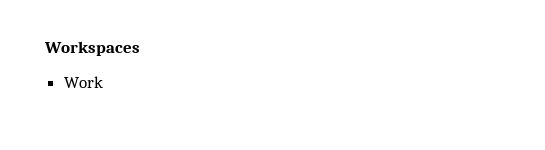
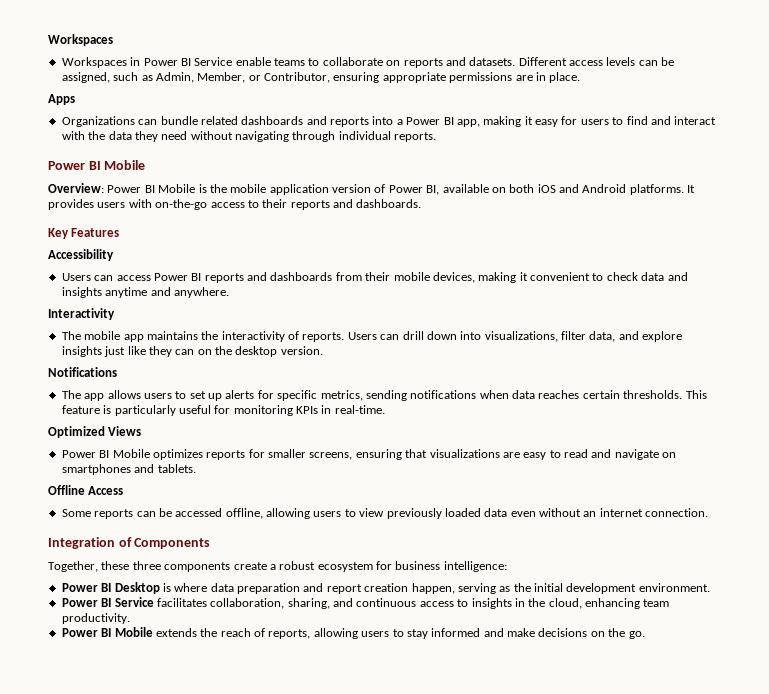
- Work
+ Workspaces in Power BI Service enable teams to collaborate on reports and datasets. Different access levels can be assigned, such as Admin, Member, or Contributor, ensuring appropriate permissions are in place.
+ Apps
+ Organizations can bundle related dashboards and reports into a Power BI app, making it easy for users to find and interact with the data they need without navigating through individual reports.
+ Power BI Mobile
+ Overview: Power BI Mobile is the mobile application version of Power BI, available on both iOS and Android platforms. It provides users with on-the-go access to their reports and dashboards.
+ Key Features
+ Accessibility
+ Users can access Power BI reports and dashboards from their mobile devices, making it convenient to check data and insights anytime and anywhere.
+ Interactivity
+ The mobile app maintains the interactivity of reports. Users can drill down into visualizations, filter data, and explore insights just like they can on the desktop version.
+ Notifications
+ The app allows users to set up alerts for specific metrics, sending notifications when data reaches certain thresholds. This feature is particularly useful for monitoring KPIs in real-time.
+ Optimized Views
+ Power BI Mobile optimizes reports for smaller screens, ensuring that visualizations are easy to read and navigate on smartphones and tablets.
+ Offline Access
+ Some reports can be accessed offline, allowing users to view previously loaded data even without an internet connection.
+ Integration of Components
+ Together, these three components create a robust ecosystem for business intelligence:
+ Power BI Desktop is where data preparation and report creation happen, serving as the initial development environment.
+ Power BI Service facilitates collaboration, sharing, and continuous access to insights in the cloud, enhancing team productivity.
+ Power BI Mobile extends the reach of reports, allowing users to stay informed and make decisions on the go.

